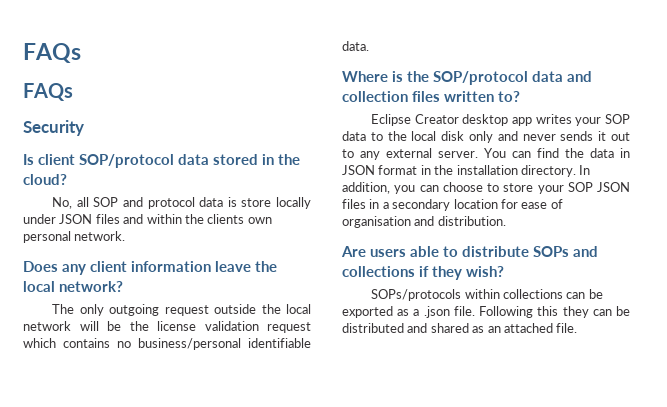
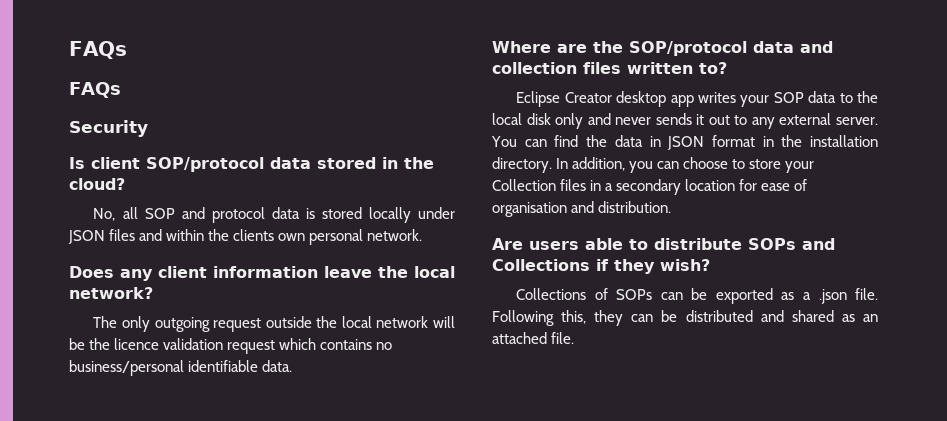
- No, all SOP and protocol data is store locally under JSON files and within the clients own personal network.
+ No, all SOP and protocol data is stored locally under JSON files and within the clients own personal network.
- The only outgoing request outside the local network will be the license validation request which contains no business/personal identifiable data.
+ The only outgoing request outside the local network will be the licence validation request which contains no business/personal identifiable data.
- Where is the SOP/protocol data and collection files written to?
+ Where are the SOP/protocol data and collection files written to?
- In addition, you can choose to store your SOP JSON files in a secondary location for ease of organisation and distribution.
+ In addition, you can choose to store your Collection files in a secondary location for ease of organisation and distribution.
- Are users able to distribute SOPs and collections if they wish?
+ Are users able to distribute SOPs and Collections if they wish?
- SOPs/protocols within collections can be exported as a .json file.
+ Collections of SOPs can be exported as a .json file.
- Following this they can be distributed and shared as an attached file.
+ Following this, they can be distributed and shared as an attached file.

